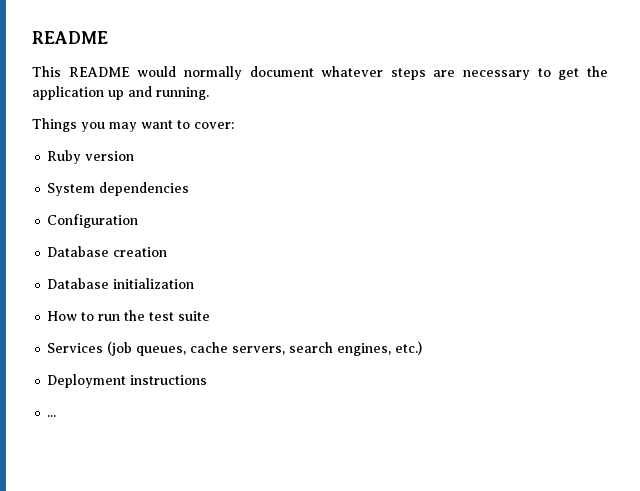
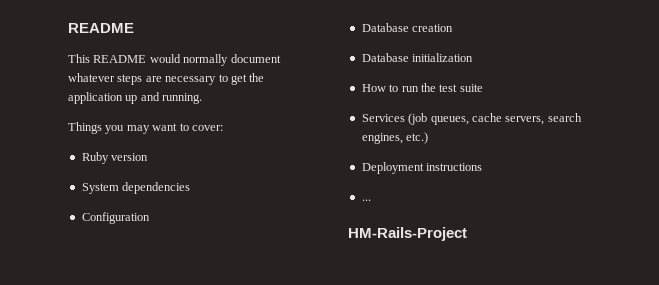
+ HM-Rails-Project

